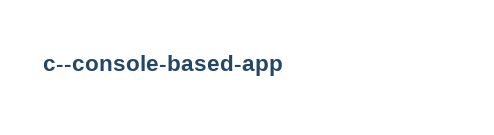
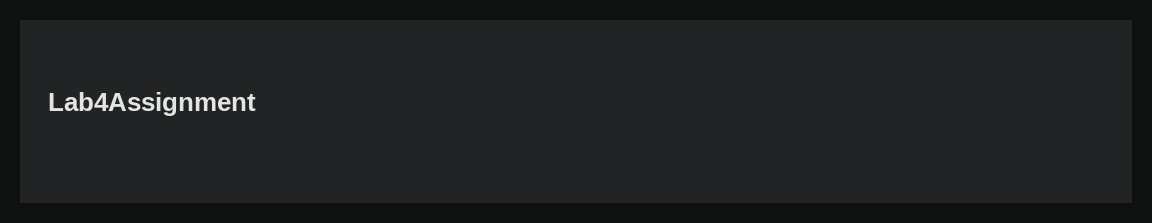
- c--console-based-app
+ Lab4Assignment

